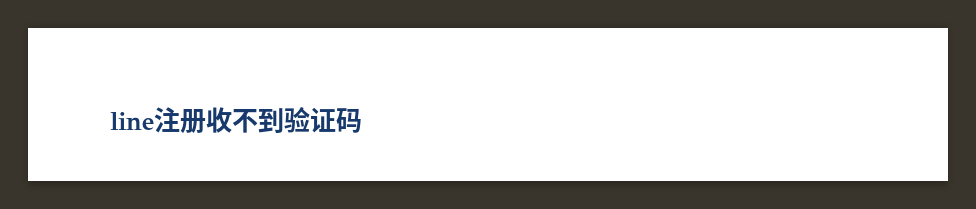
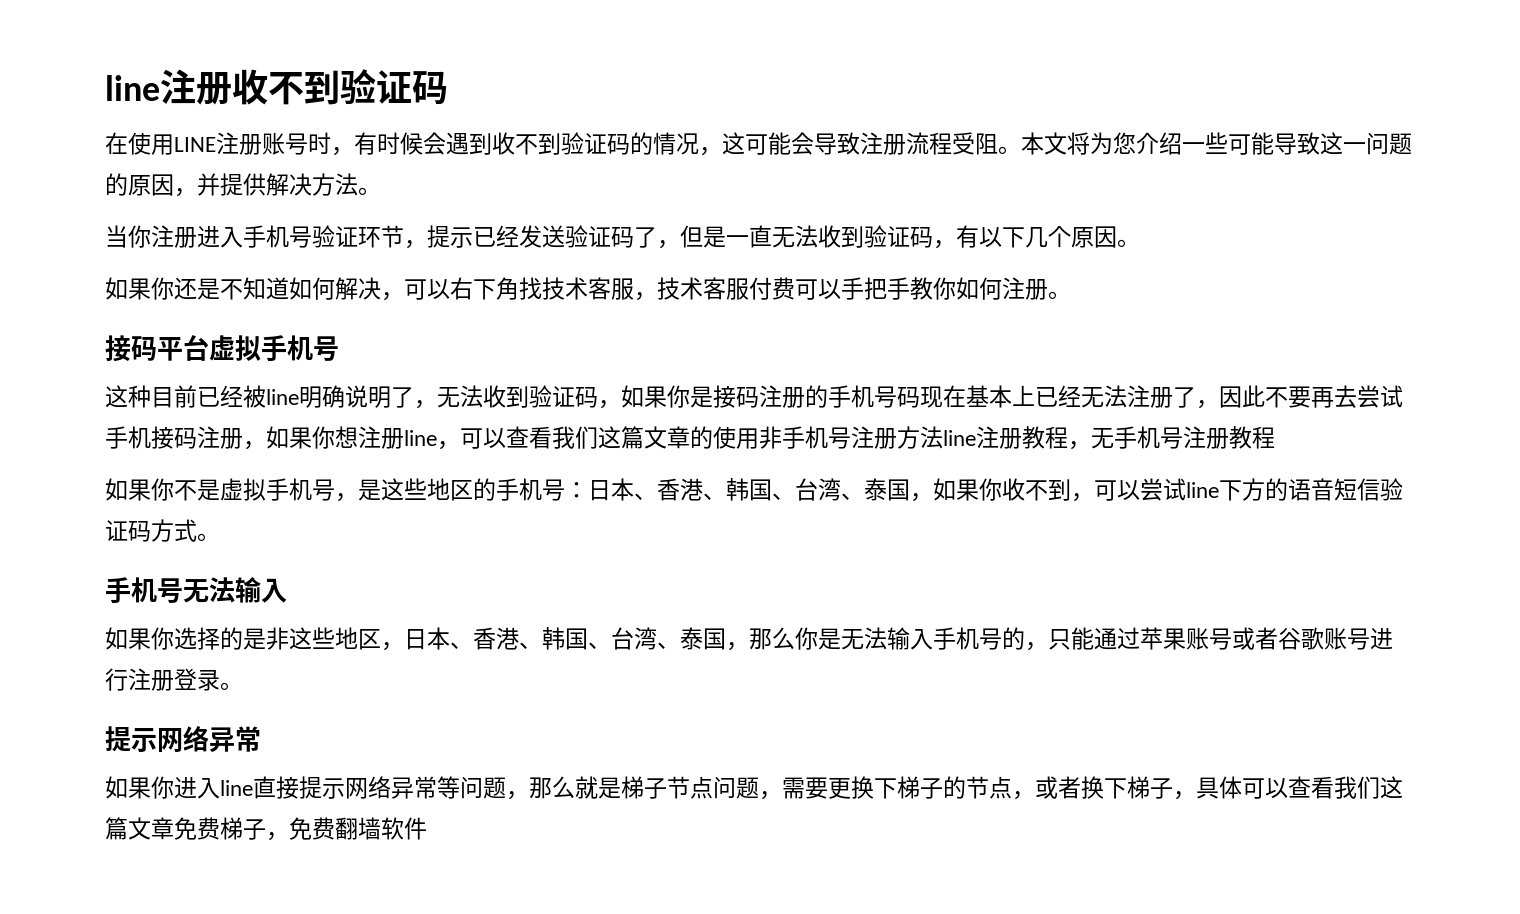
+ 在使用LINE注册账号时，有时候会遇到收不到验证码的情况，这可能会导致注册流程受阻。本文将为您介绍一些可能导致这一问题的原因，并提供解决方法。
+ 当你注册进入手机号验证环节，提示已经发送验证码了，但是一直无法收到验证码，有以下几个原因。
+ 如果你还是不知道如何解决，可以右下角找技术客服，技术客服付费可以手把手教你如何注册。
+ 接码平台虚拟手机号
+ 这种目前已经被line明确说明了，无法收到验证码，如果你是接码注册的手机号码现在基本上已经无法注册了，因此不要再去尝试手机接码注册，如果你想注册line，可以查看我们这篇文章的使用非手机号注册方法line注册教程，无手机号注册教程
+ 如果你不是虚拟手机号，是这些地区的手机号：日本、香港、韩国、台湾、泰国，如果你收不到，可以尝试line下方的语音短信验证码方式。
+ 手机号无法输入
+ 如果你选择的是非这些地区，日本、香港、韩国、台湾、泰国，那么你是无法输入手机号的，只能通过苹果账号或者谷歌账号进行注册登录。
+ 提示网络异常
+ 如果你进入line直接提示网络异常等问题，那么就是梯子节点问题，需要更换下梯子的节点，或者换下梯子，具体可以查看我们这篇文章免费梯子，免费翻墙软件

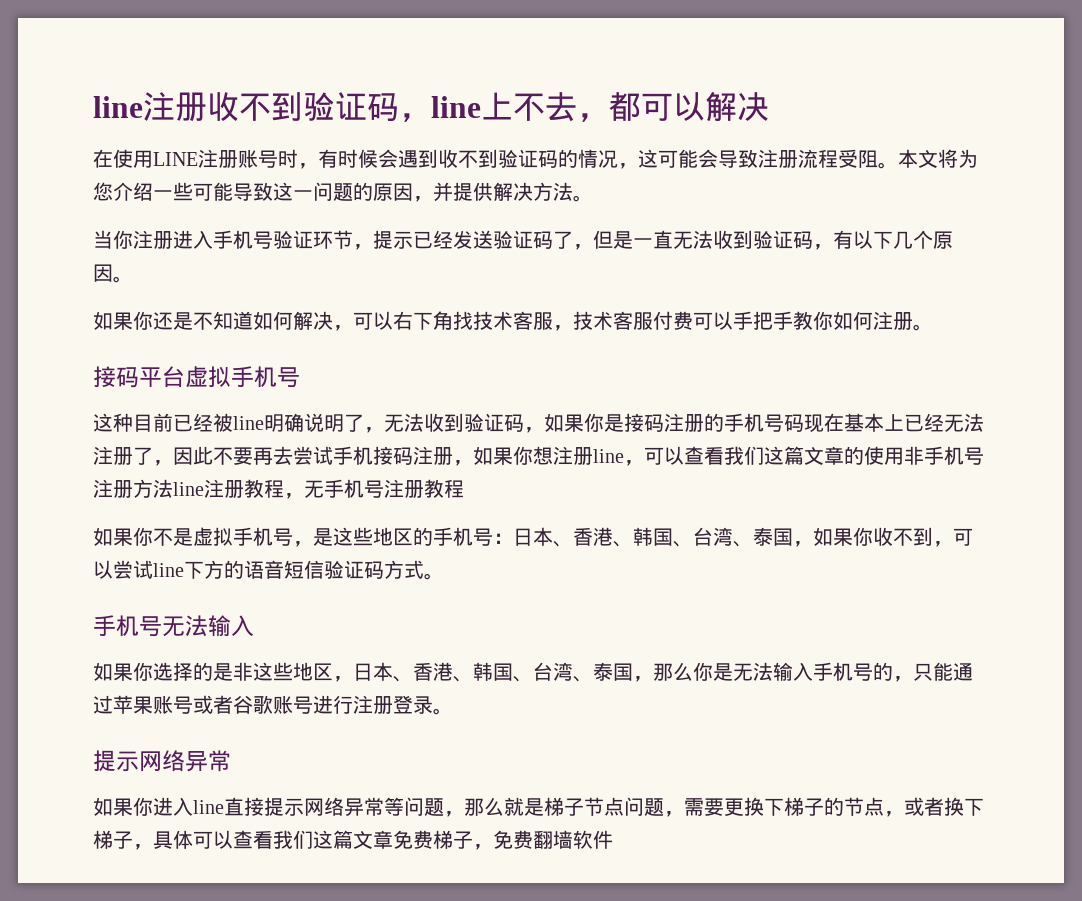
- line注册收不到验证码
+ line注册收不到验证码，line上不去，都可以解决

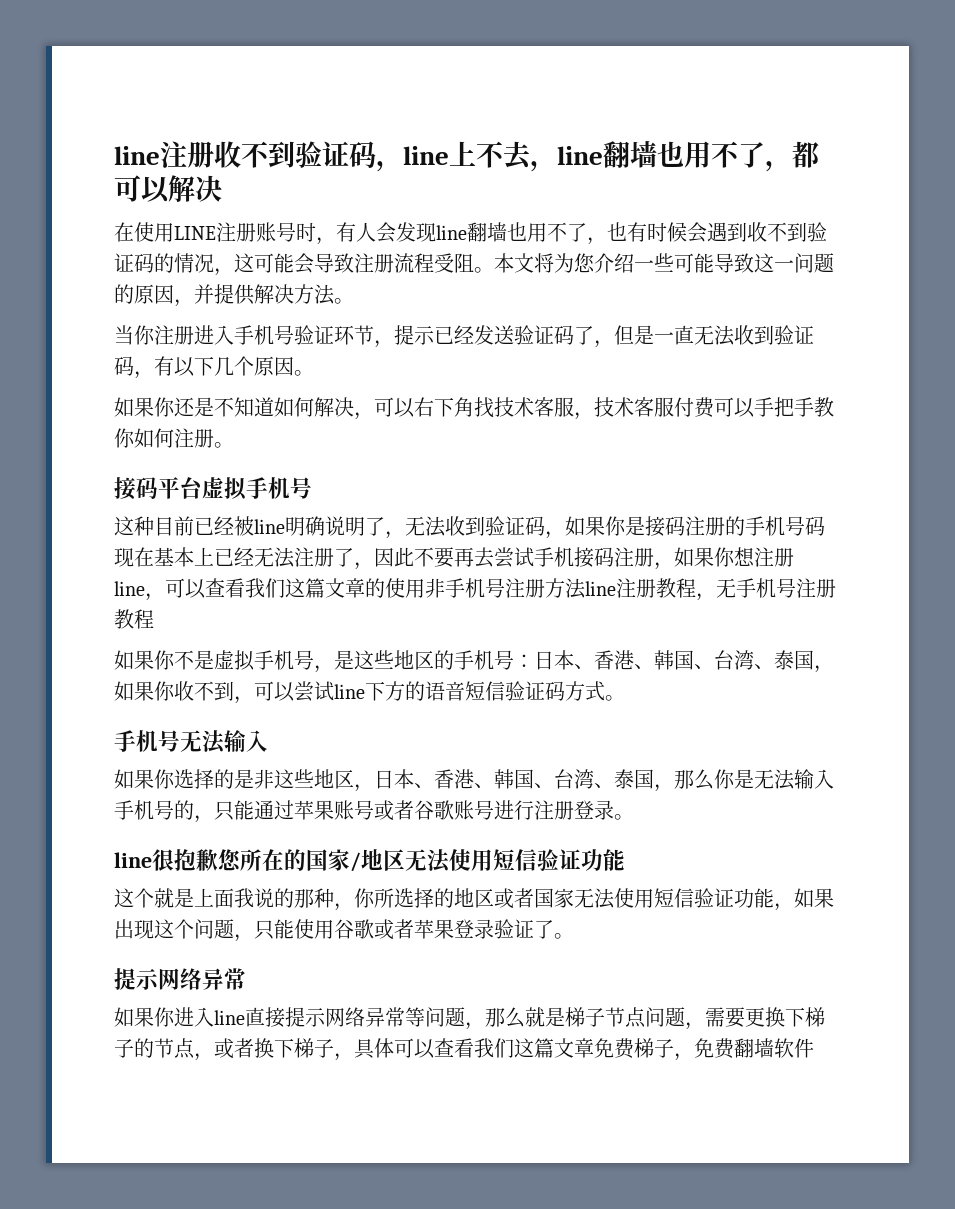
- line注册收不到验证码，line上不去，都可以解决
+ line注册收不到验证码，line上不去，line翻墙也用不了，都可以解决
- 在使用LINE注册账号时，有时候会遇到收不到验证码的情况，这可能会导致注册流程受阻。
+ 在使用LINE注册账号时，有人会发现line翻墙也用不了，也有时候会遇到收不到验证码的情况，这可能会导致注册流程受阻。
+ line很抱歉您所在的国家/地区无法使用短信验证功能
+ 这个就是上面我说的那种，你所选择的地区或者国家无法使用短信验证功能，如果出现这个问题，只能使用谷歌或者苹果登录验证了。

